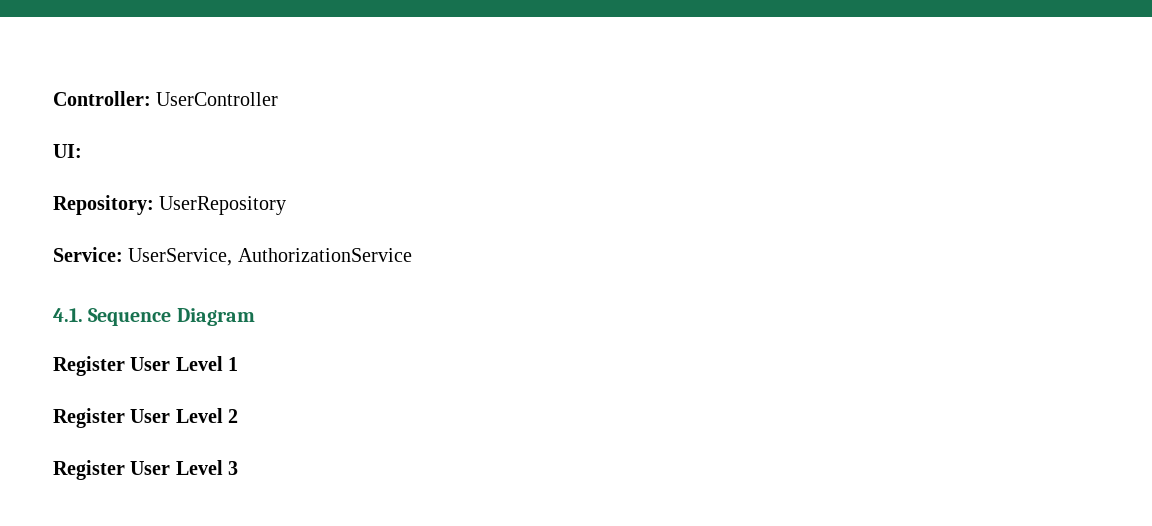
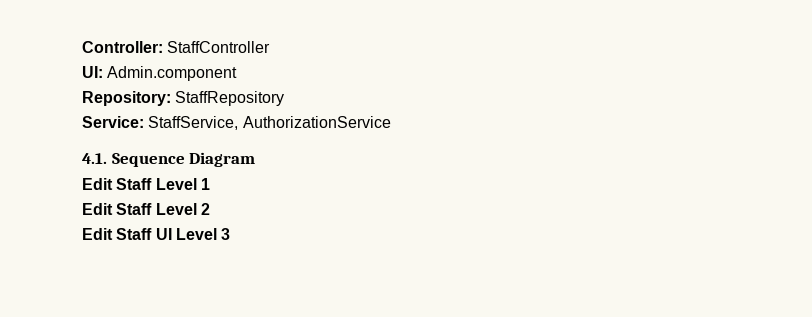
- Controller: UserController
+ Controller: StaffController
- UI:
+ UI: Admin.component
- Repository: UserRepository
+ Repository: StaffRepository
- Service: UserService, AuthorizationService
+ Service: StaffService, AuthorizationService
- Register User Level 1
+ Edit Staff Level 1
- Register User Level 2
+ Edit Staff Level 2
- Register User Level 3
+ Edit Staff UI Level 3

